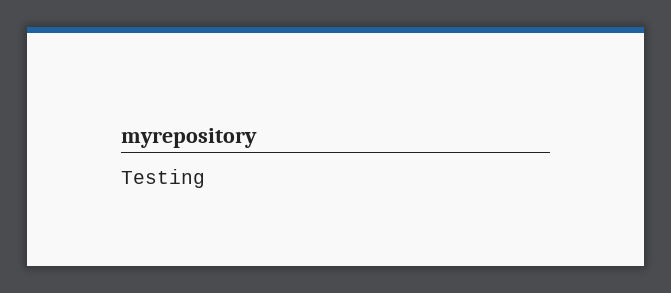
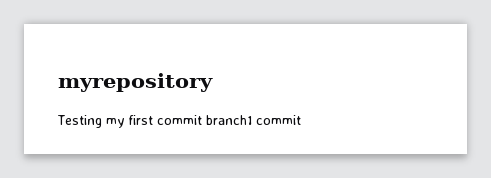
- Testing
+ Testing my first commit branch1 commit

